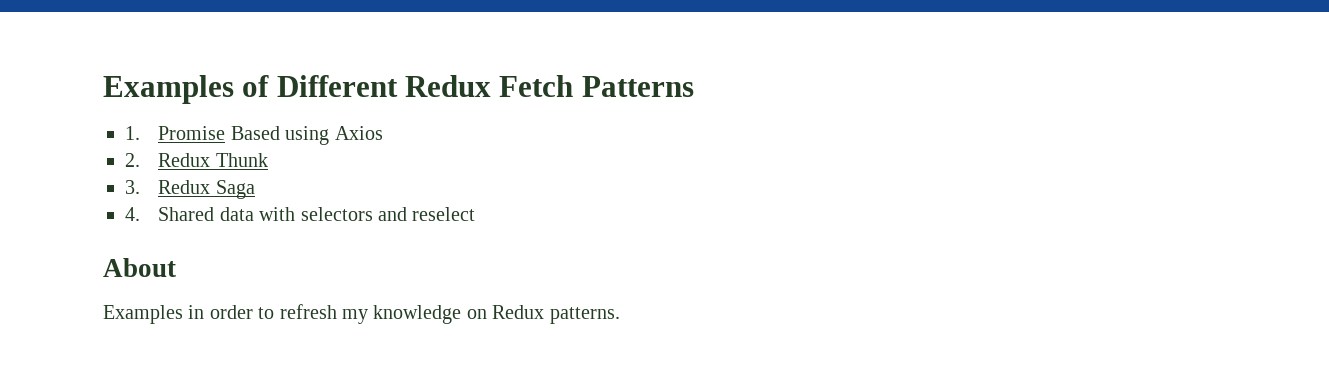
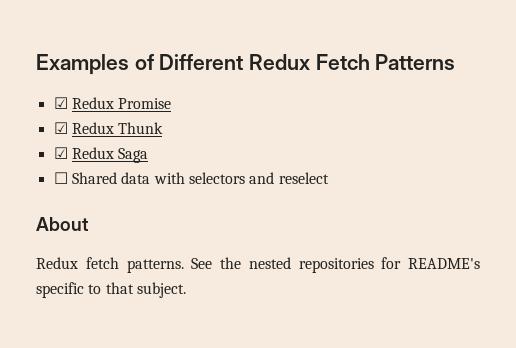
- 1. Promise Based using Axios
- 2. Redux Thunk
+ ☑ Redux Promise
+ ☑ Redux Thunk
- 3. Redux Saga
+ ☑ Redux Saga
- 4. Shared data with selectors and reselect
+ ☐ Shared data with selectors and reselect
- Examples in order to refresh my knowledge on Redux patterns.
+ Redux fetch patterns. See the nested repositories for README's specific to that subject.

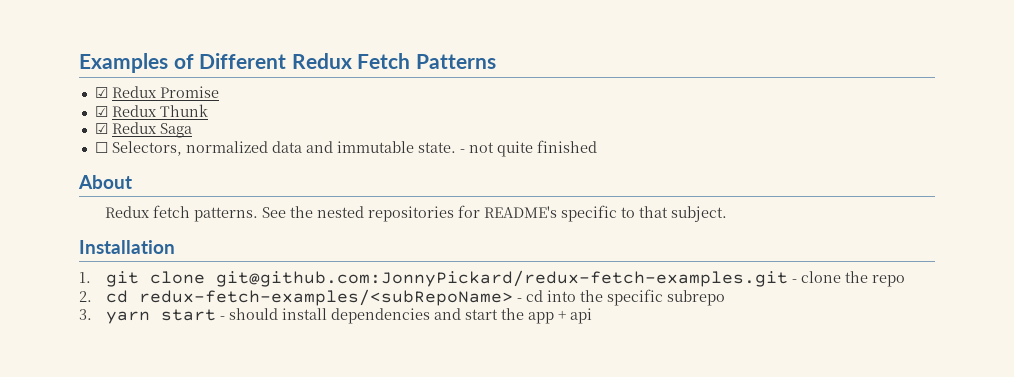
- ☐ Shared data with selectors and reselect
+ ☐ Selectors, normalized data and immutable state. - not quite finished
+ Installation
+ 1. git clone git@github.com:JonnyPickard/redux-fetch-examples.git - clone the repo
+ 2. cd redux-fetch-examples/<subRepoName> - cd into the specific subrepo
+ 3. yarn start - should install dependencies and start the app + api

